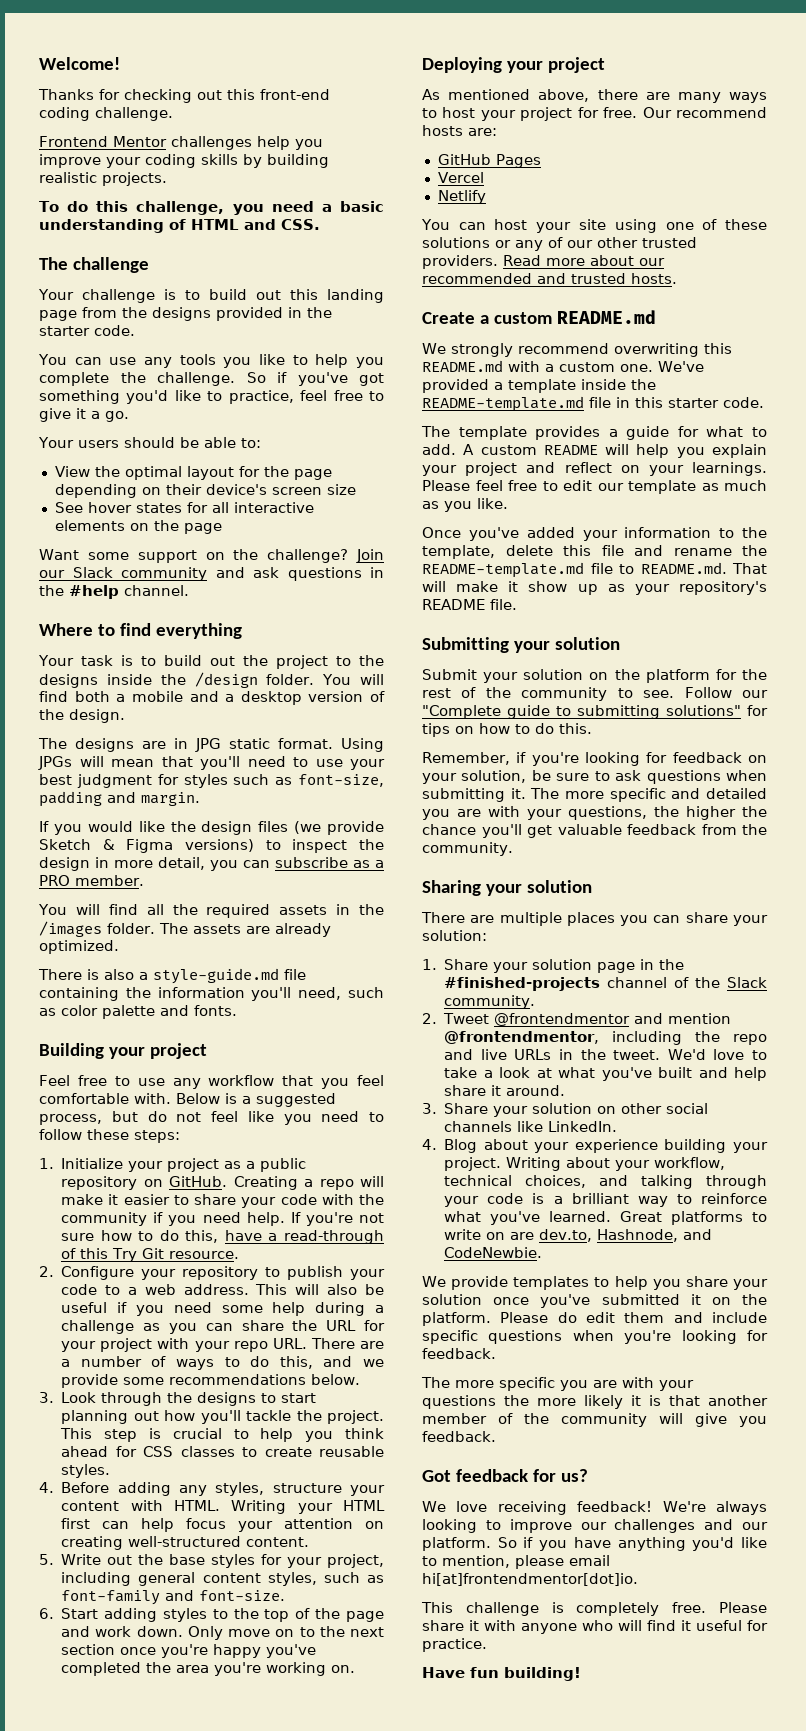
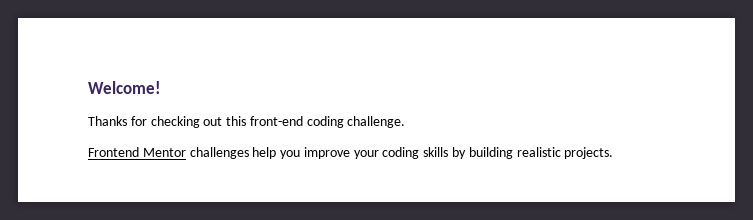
- To do this challenge, you need a basic understanding of HTML and CSS.
- The challenge
- Your challenge is to build out this landing page from the designs provided in the starter code.
- You can use any tools you like to help you complete the challenge. So if you've got something you'd like to practice, feel free to give it a go.
- Your users should be able to:
- View the optimal layout for the page depending on their device's screen size
- See hover states for all interactive elements on the page
- Want some support on the challenge? Join our Slack community and ask questions in the #help channel.
- Where to find everything
- Your task is to build out the project to the designs inside the /design folder. You will find both a mobile and a desktop version of the design.
- The designs are in JPG static format. Using JPGs will mean that you'll need to use your best judgment for styles such as font-size, padding and margin.
- If you would like the design files (we provide Sketch & Figma versions) to inspect the design in more detail, you can subscribe as a PRO member.
- You will find all the required assets in the /images folder. The assets are already optimized.
- There is also a style-guide.md file containing the information you'll need, such as color palette and fonts.
- Building your project
- Feel free to use any workflow that you feel comfortable with. Below is a suggested process, but do not feel like you need to follow these steps:
- 1. Initialize your project as a public repository on GitHub. Creating a repo will make it easier to share your code with the community if you need help. If you're not sure how to do this, have a read-through of this Try Git resource.
- 2. Configure your repository to publish your code to a web address. This will also be useful if you need some help during a challenge as you can share the URL for your project with your repo URL. There are a number of ways to do this, and we provide some recommendations below.
- 3. Look through the designs to start planning out how you'll tackle the project. This step is crucial to help you think ahead for CSS classes to create reusable styles.
- 4. Before adding any styles, structure your content with HTML. Writing your HTML first can help focus your attention on creating well-structured content.
- 5. Write out the base styles for your project, including general content styles, such as font-family and font-size.
- 6. Start adding styles to the top of the page and work down. Only move on to the next section once you're happy you've completed the area you're working on.
- Deploying your project
- As mentioned above, there are many ways to host your project for free. Our recommend hosts are:
- GitHub Pages
- Vercel
- Netlify
- You can host your site using one of these solutions or any of our other trusted providers. Read more about our recommended and trusted hosts.
- Create a custom README.md
- We strongly recommend overwriting this README.md with a custom one. We've provided a template inside the README-template.md file in this starter code.
- The template provides a guide for what to add. A custom README will help you explain your project and reflect on your learnings. Please feel free to edit our template as much as you like.
- Once you've added your information to the template, delete this file and rename the README-template.md file to README.md. That will make it show up as your repository's README file.
- Submitting your solution
- Submit your solution on the platform for the rest of the community to see. Follow our "Complete guide to submitting solutions" for tips on how to do this.
- Remember, if you're looking for feedback on your solution, be sure to ask questions when submitting it. The more specific and detailed you are with your questions, the higher the chance you'll get valuable feedback from the community.
- Sharing your solution
- There are multiple places you can share your solution:
- 1. Share your solution page in the #finished-projects channel of the Slack community.
- 2. Tweet @frontendmentor and mention @frontendmentor, including the repo and live URLs in the tweet. We'd love to take a look at what you've built and help share it around.
- 3. Share your solution on other social channels like LinkedIn.
- 4. Blog about your experience building your project. Writing about your workflow, technical choices, and talking through your code is a brilliant way to reinforce what you've learned. Great platforms to write on are dev.to, Hashnode, and CodeNewbie.
- We provide templates to help you share your solution once you've submitted it on the platform. Please do edit them and include specific questions when you're looking for feedback.
- The more specific you are with your questions the more likely it is that another member of the community will give you feedback.
- Got feedback for us?
- We love receiving feedback! We're always looking to improve our challenges and our platform. So if you have anything you'd like to mention, please email hi[at]frontendmentor[dot]io.
- This challenge is completely free. Please share it with anyone who will find it useful for practice.
- Have fun building!

